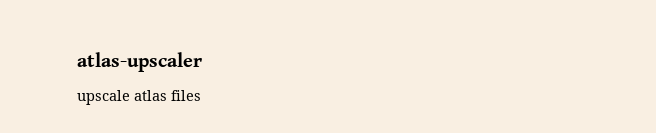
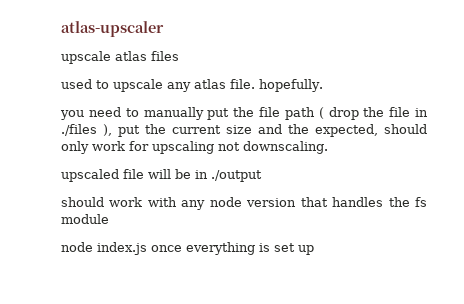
+ used to upscale any atlas file. hopefully.
+ you need to manually put the file path ( drop the file in ./files ), put the current size and the expected, should only work for upscaling not downscaling.
+ upscaled file will be in ./output
+ should work with any node version that handles the fs module
+ node index.js once everything is set up

